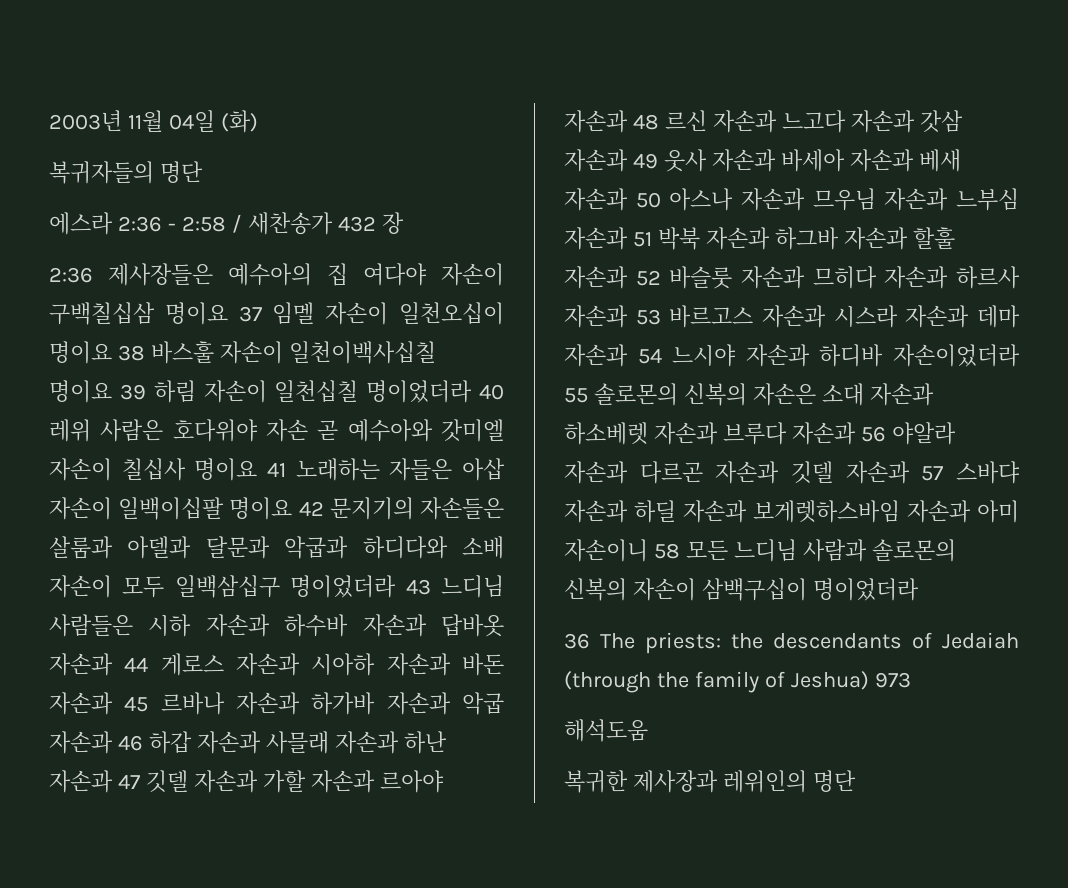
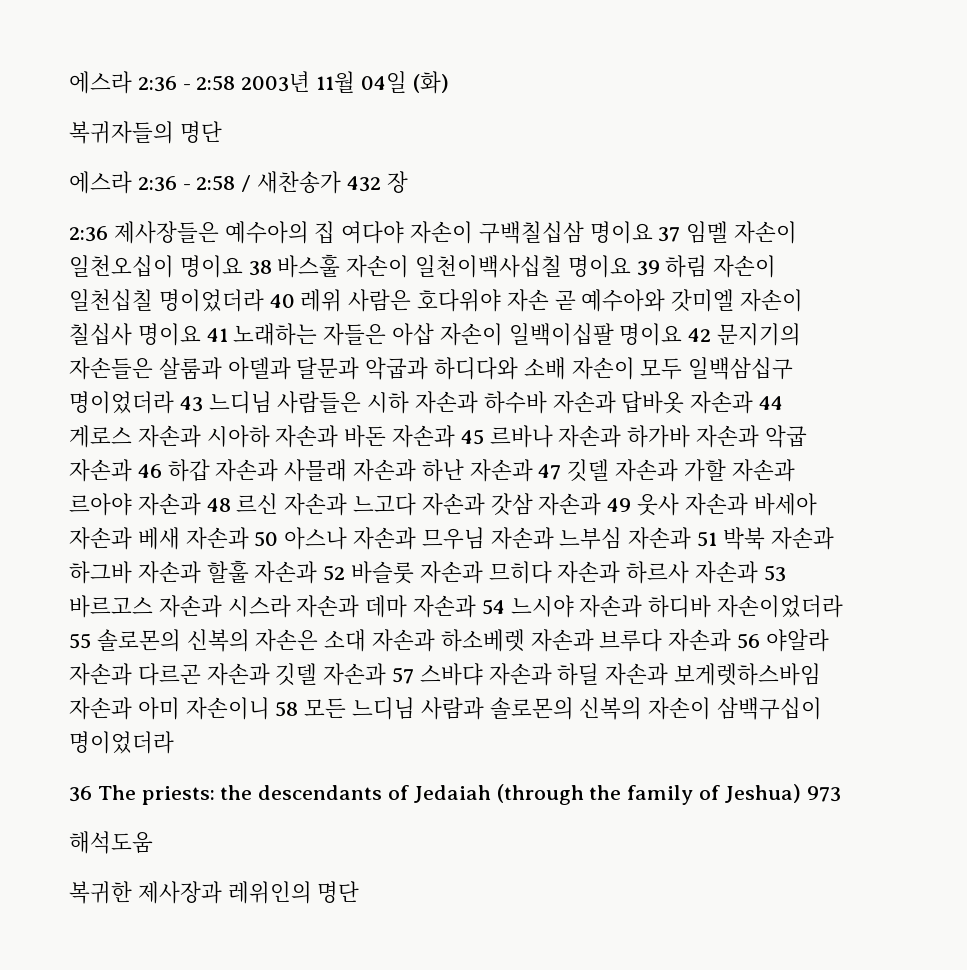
- 2003년 11월 04일 (화)
+ 에스라 2:36 - 2:58 2003년 11월 04일 (화)

